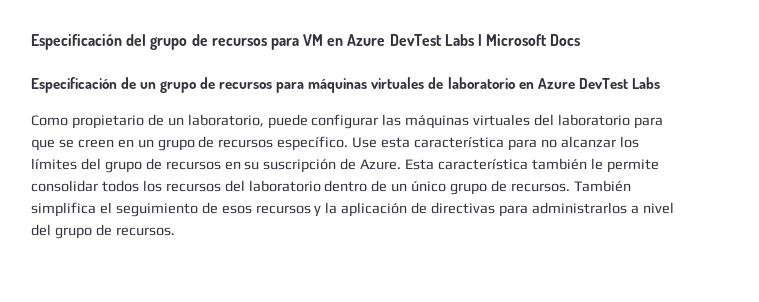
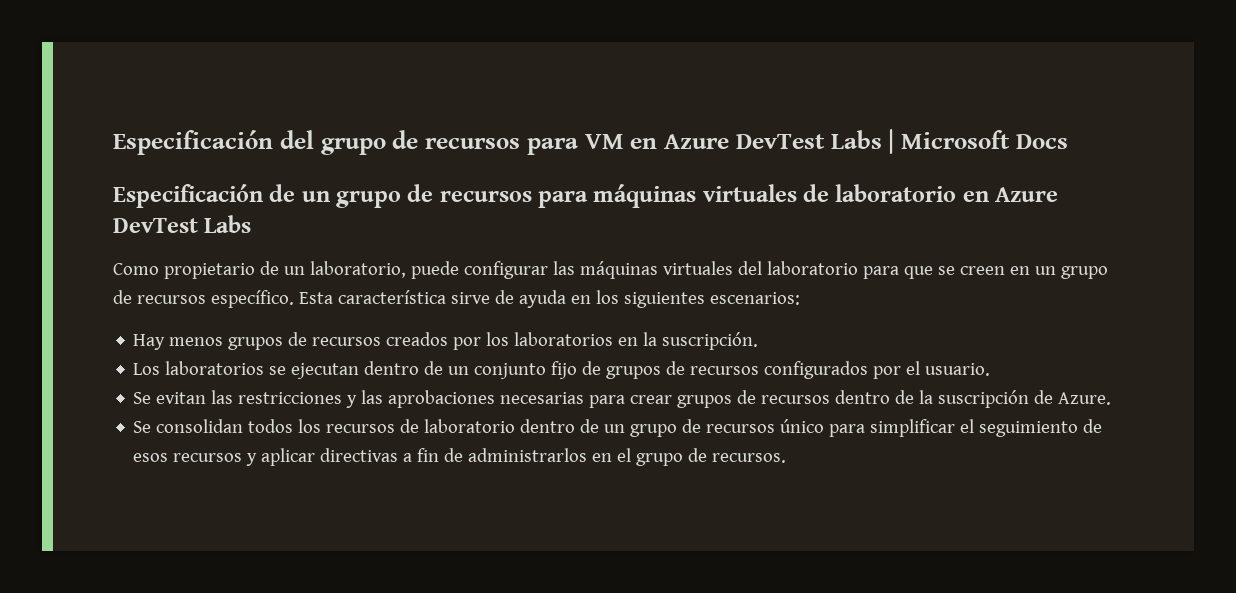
- Use esta característica para no alcanzar los límites del grupo de recursos en su suscripción de Azure. Esta característica también le permite consolidar todos los recursos del laboratorio dentro de un único grupo de recursos. También simplifica el seguimiento de esos recursos y la aplicación de directivas para administrarlos a nivel del grupo de recursos.
+ Esta característica sirve de ayuda en los siguientes escenarios:
+ Hay menos grupos de recursos creados por los laboratorios en la suscripción.
+ Los laboratorios se ejecutan dentro de un conjunto fijo de grupos de recursos configurados por el usuario.
+ Se evitan las restricciones y las aprobaciones necesarias para crear grupos de recursos dentro de la suscripción de Azure.
+ Se consolidan todos los recursos de laboratorio dentro de un grupo de recursos único para simplificar el seguimiento de esos recursos y aplicar directivas a fin de administrarlos en el grupo de recursos.

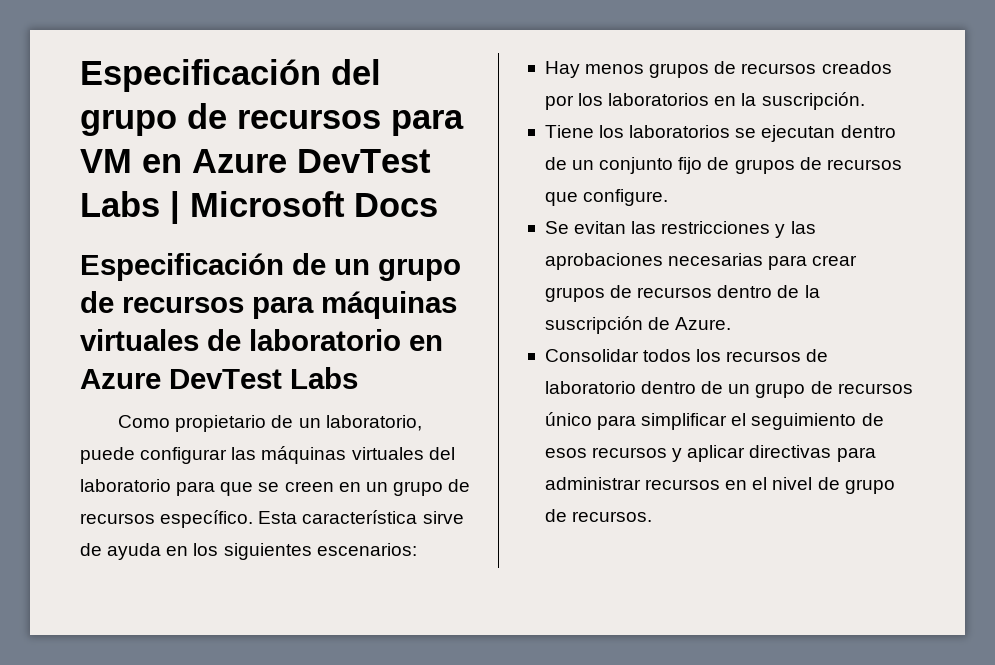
- Los laboratorios se ejecutan dentro de un conjunto fijo de grupos de recursos configurados por el usuario.
+ Tiene los laboratorios se ejecutan dentro de un conjunto fijo de grupos de recursos que configure.
- Se consolidan todos los recursos de laboratorio dentro de un grupo de recursos único para simplificar el seguimiento de esos recursos y aplicar directivas a fin de administrarlos en el grupo de recursos.
+ Consolidar todos los recursos de laboratorio dentro de un grupo de recursos único para simplificar el seguimiento de esos recursos y aplicar directivas para administrar recursos en el nivel de grupo de recursos.

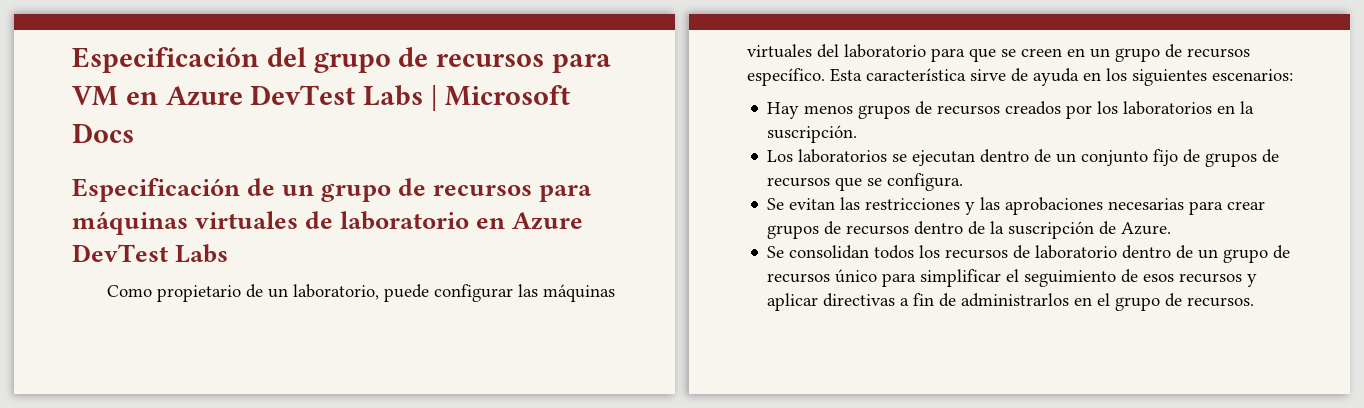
- Tiene los laboratorios se ejecutan dentro de un conjunto fijo de grupos de recursos que configure.
+ Los laboratorios se ejecutan dentro de un conjunto fijo de grupos de recursos que se configura.
- Consolidar todos los recursos de laboratorio dentro de un grupo de recursos único para simplificar el seguimiento de esos recursos y aplicar directivas para administrar recursos en el nivel de grupo de recursos.
+ Se consolidan todos los recursos de laboratorio dentro de un grupo de recursos único para simplificar el seguimiento de esos recursos y aplicar directivas a fin de administrarlos en el grupo de recursos.

